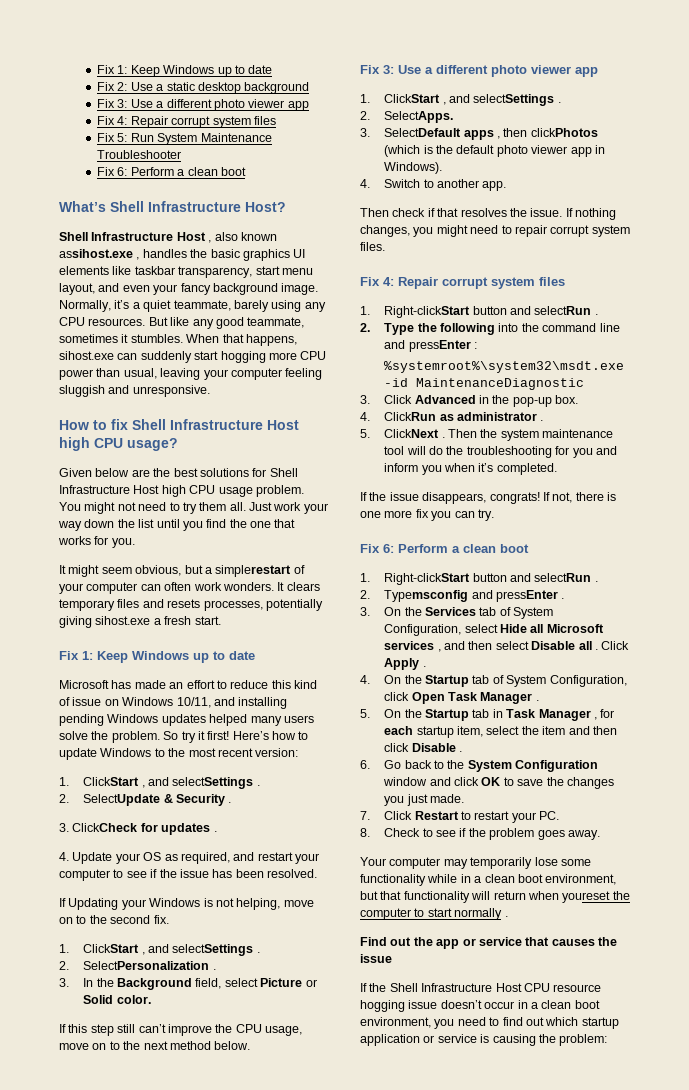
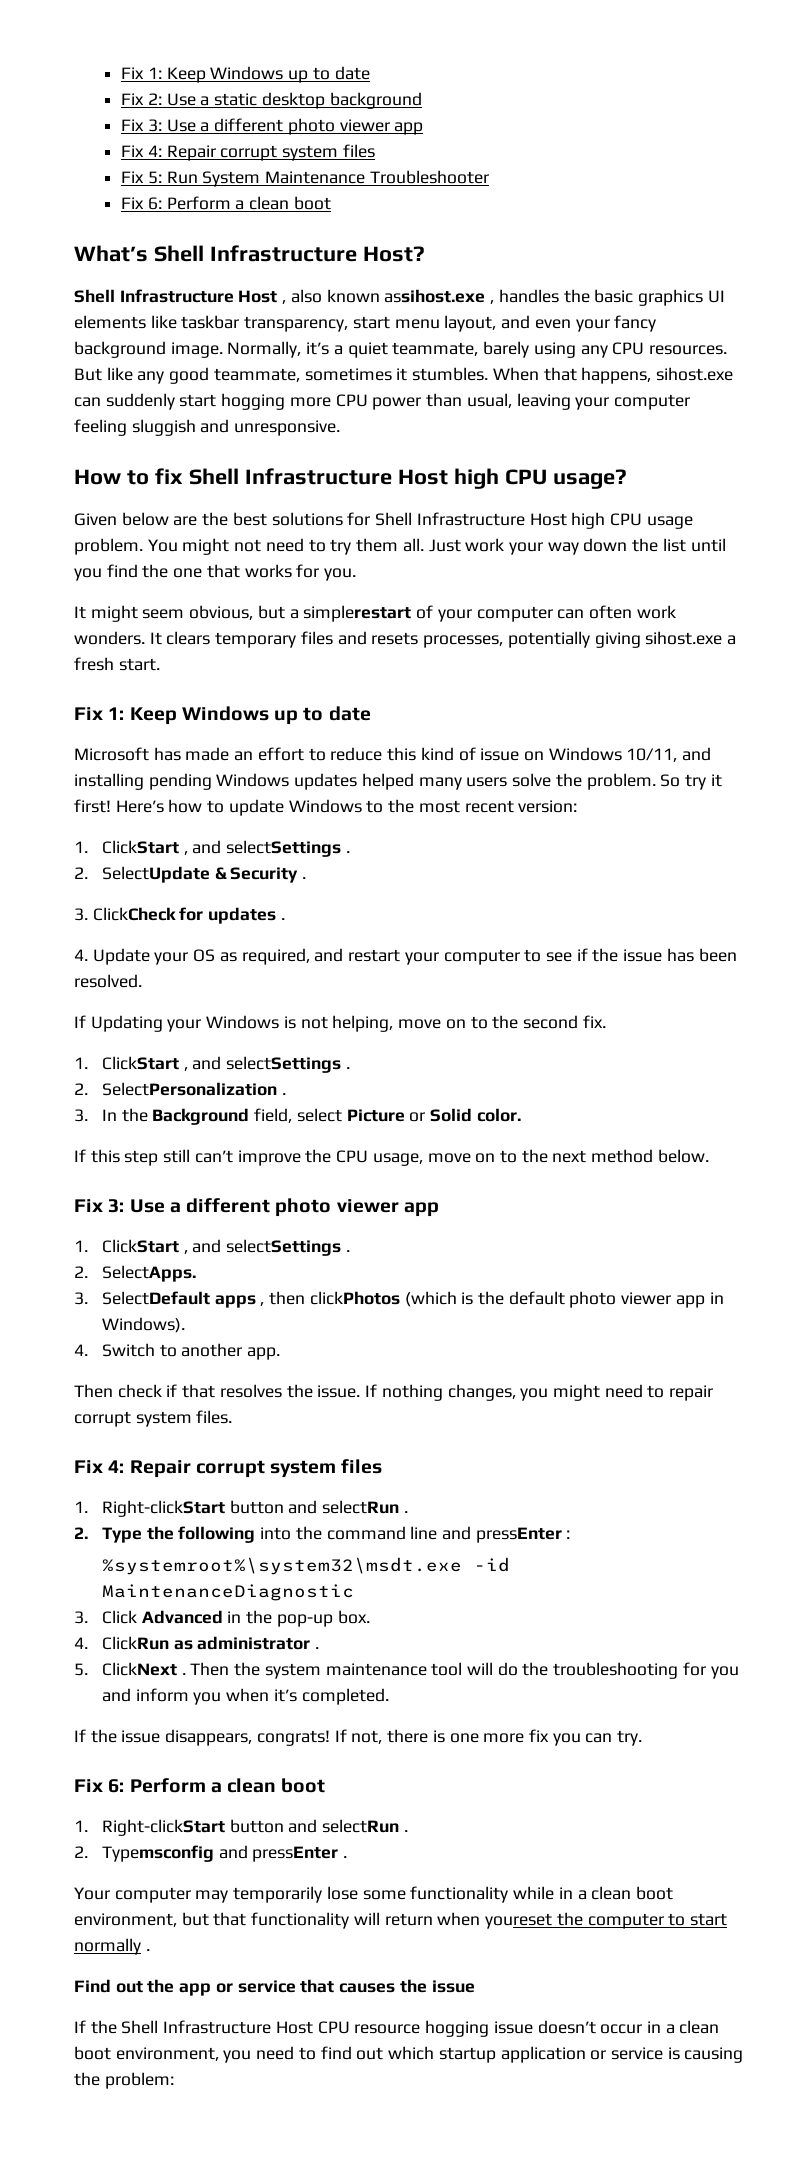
- 3. On the Services tab of System Configuration, select Hide all Microsoft services , and then select Disable all . Click Apply .
- 4. On the Startup tab of System Configuration, click Open Task Manager .
- 5. On the Startup tab in Task Manager , for each startup item, select the item and then click Disable .
- 6. Go back to the System Configuration window and click OK to save the changes you just made.
- 7. Click Restart to restart your PC.
- 8. Check to see if the problem goes away.

